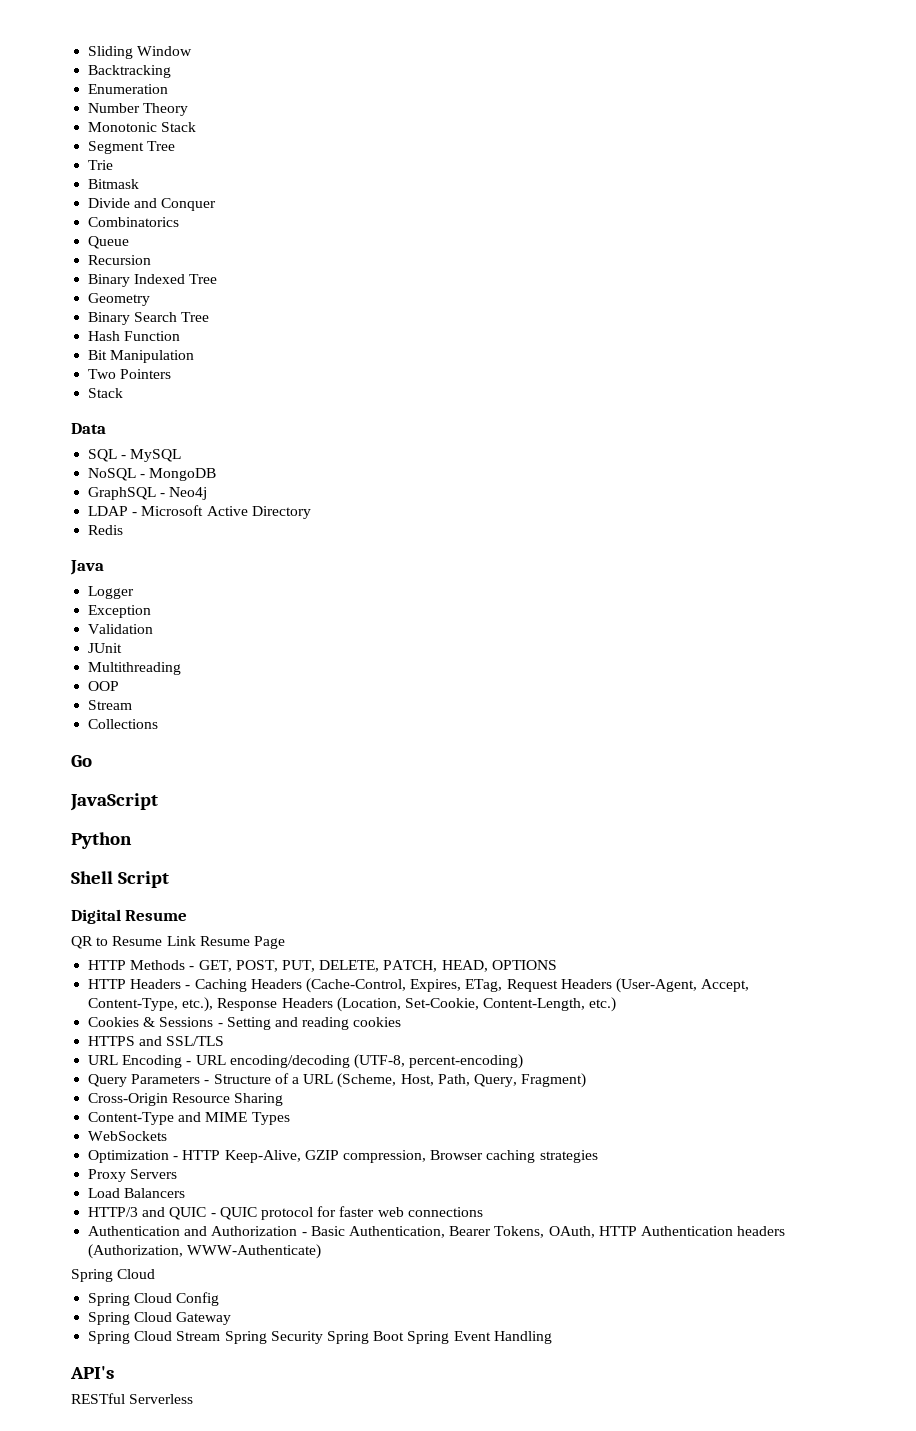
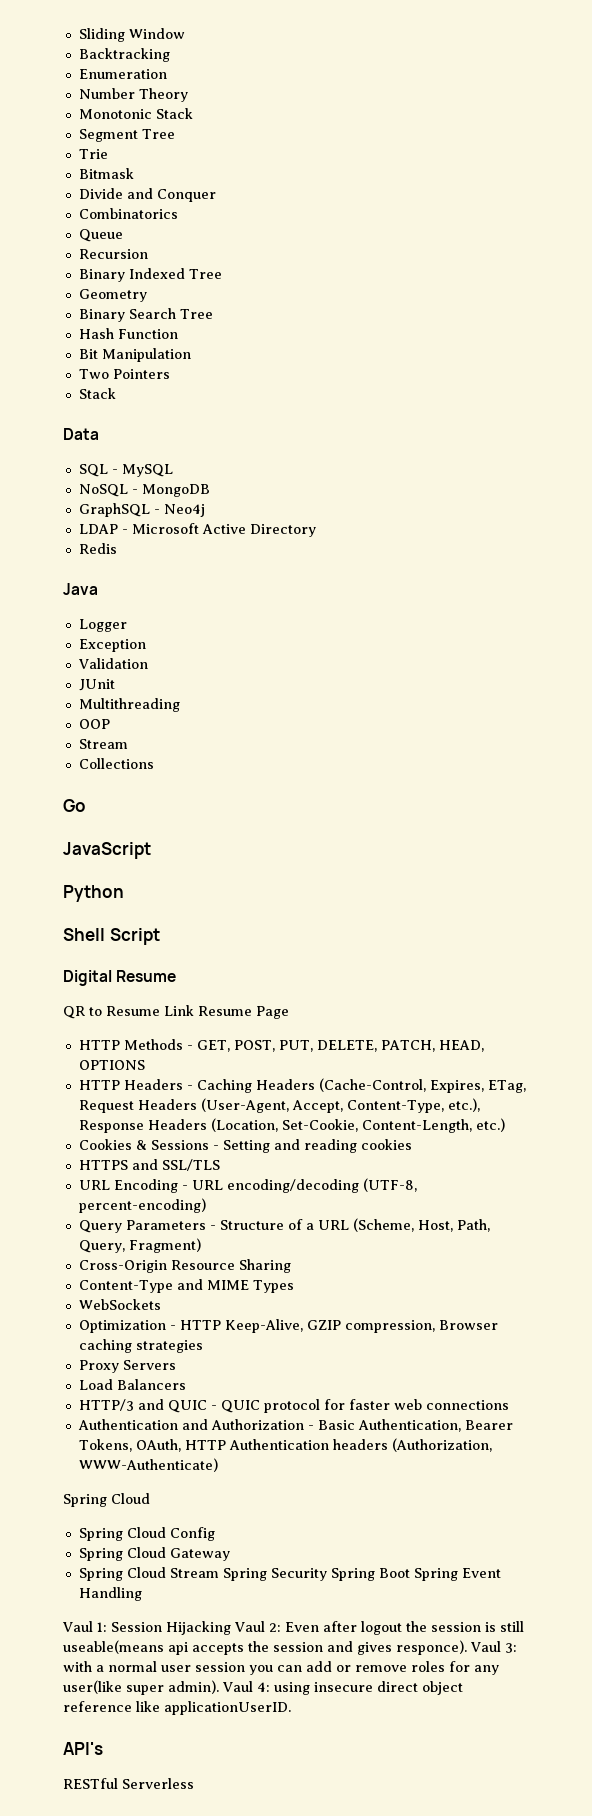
+ Vaul 1: Session Hijacking Vaul 2: Even after logout the session is still useable(means api accepts the session and gives responce). Vaul 3: with a normal user session you can add or remove roles for any user(like super admin). Vaul 4: using insecure direct object reference like applicationUserID.

